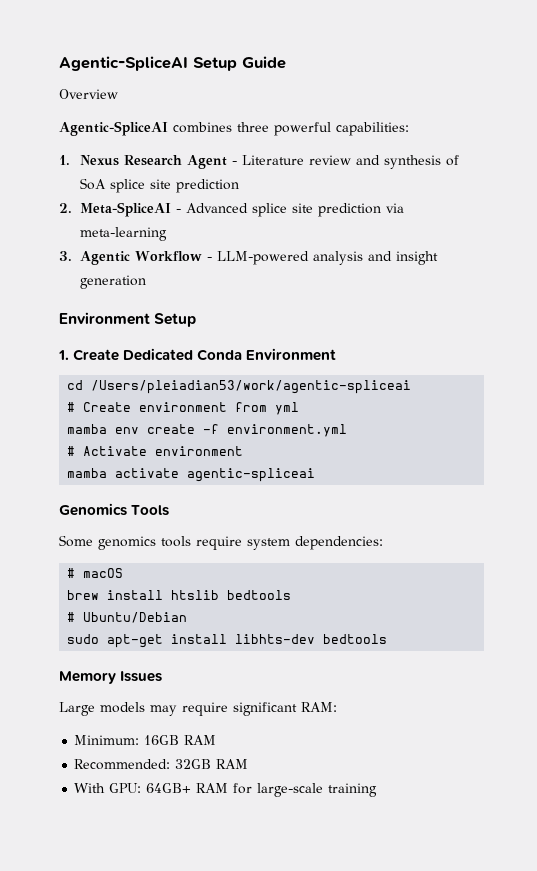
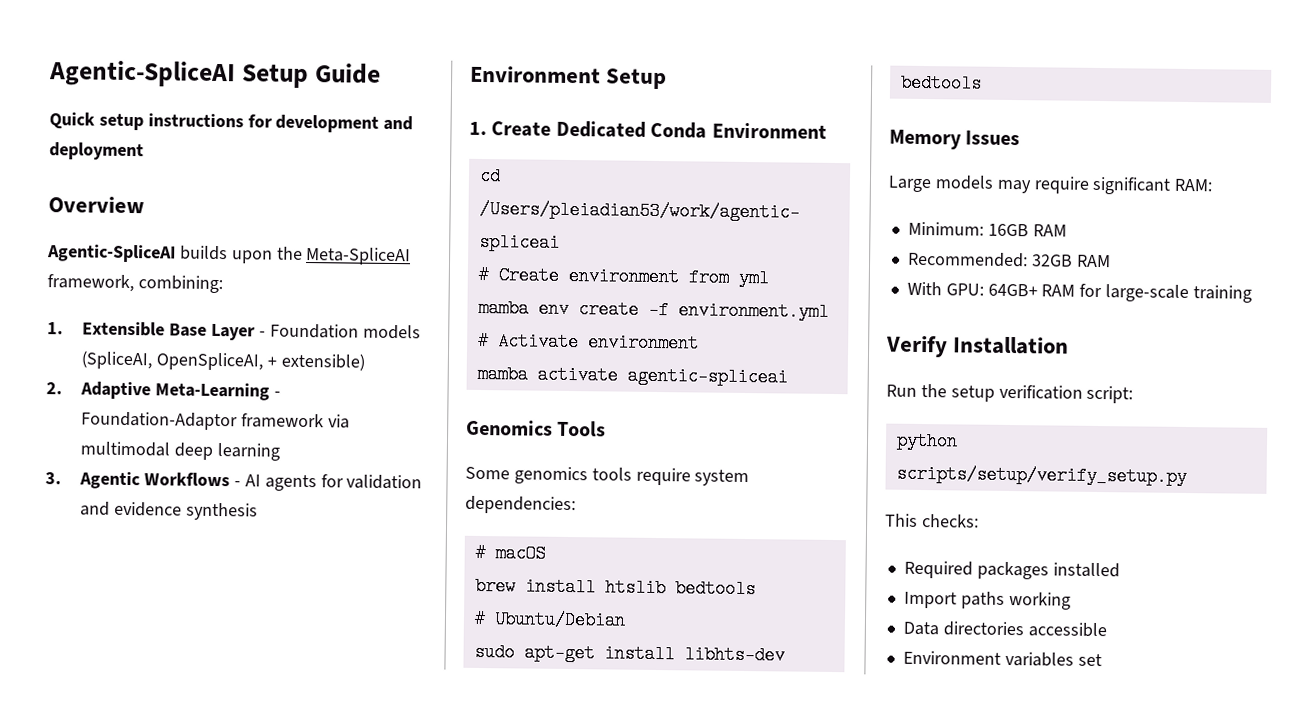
+ Quick setup instructions for development and deployment
  Overview
- Agentic-SpliceAI combines three powerful capabilities:
- 1. Nexus Research Agent - Literature review and synthesis of SoA splice site prediction
- 2. Meta-SpliceAI - Advanced splice site prediction via meta-learning
- 3. Agentic Workflow - LLM-powered analysis and insight generation
+ Agentic-SpliceAI builds upon the Meta-SpliceAI framework, combining:
+ 1. Extensible Base Layer - Foundation models (SpliceAI, OpenSpliceAI, + extensible)
+ 2. Adaptive Meta-Learning - Foundation-Adaptor framework via multimodal deep learning
+ 3. Agentic Workflows - AI agents for validation and evidence synthesis
+ Verify Installation
+ Run the setup verification script:
+ python scripts/setup/verify_setup.py
+ This checks:
+ Required packages installed
+ Import paths working
+ Data directories accessible
+ Environment variables set

